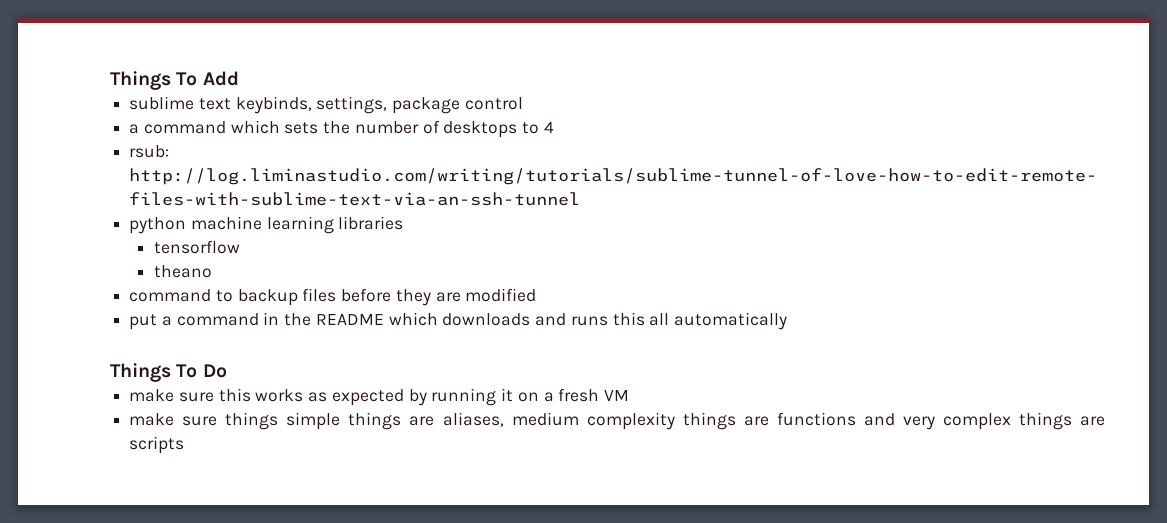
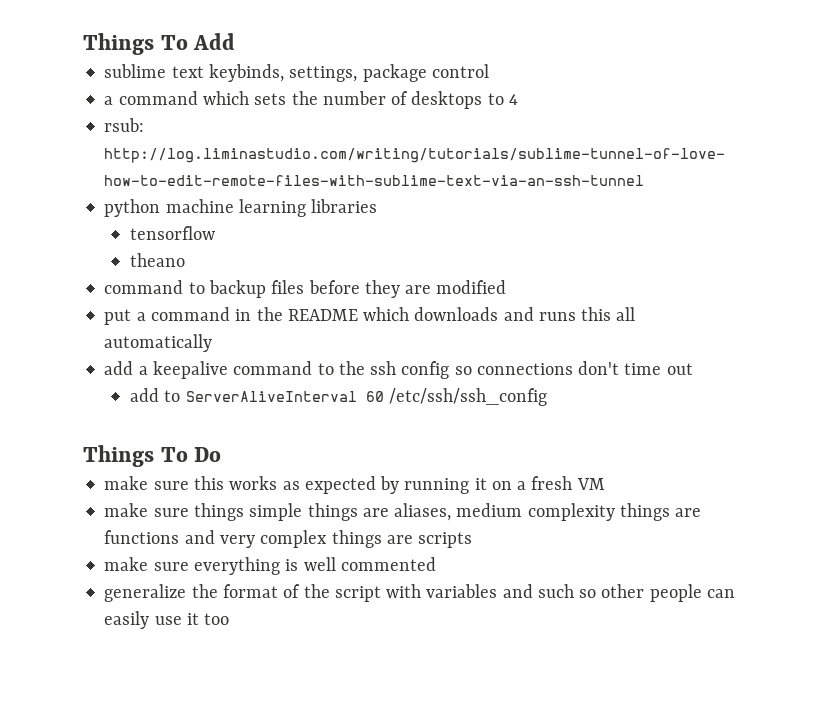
+ add a keepalive command to the ssh config so connections don't time out
+ add to ServerAliveInterval 60 /etc/ssh/ssh_config
+ make sure everything is well commented
+ generalize the format of the script with variables and such so other people can easily use it too

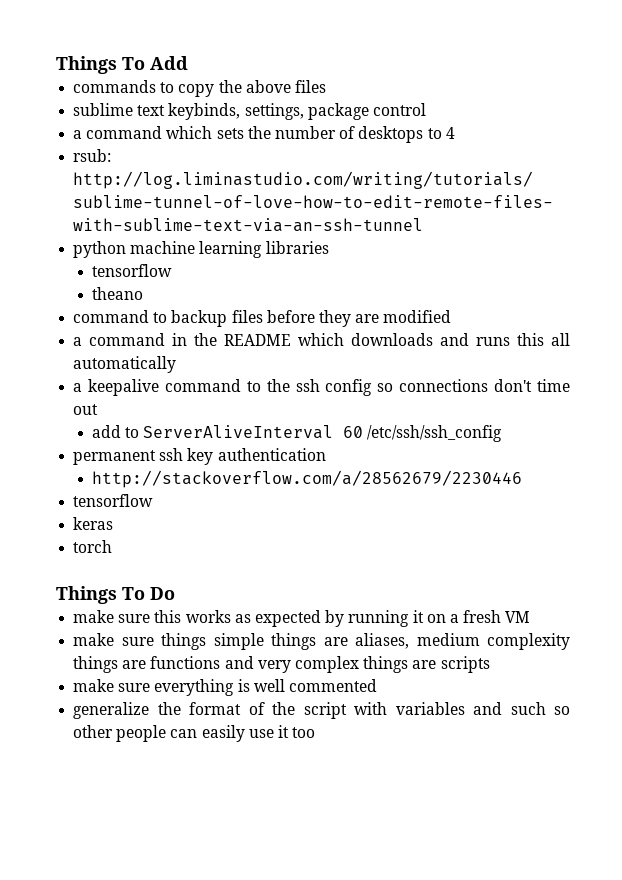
+ commands to copy the above files
- put a command in the README which downloads and runs this all automatically
+ a command in the README which downloads and runs this all automatically
- add a keepalive command to the ssh config so connections don't time out
+ a keepalive command to the ssh config so connections don't time out
+ permanent ssh key authentication
+ http://stackoverflow.com/a/28562679/2230446
+ tensorflow
+ keras
+ torch

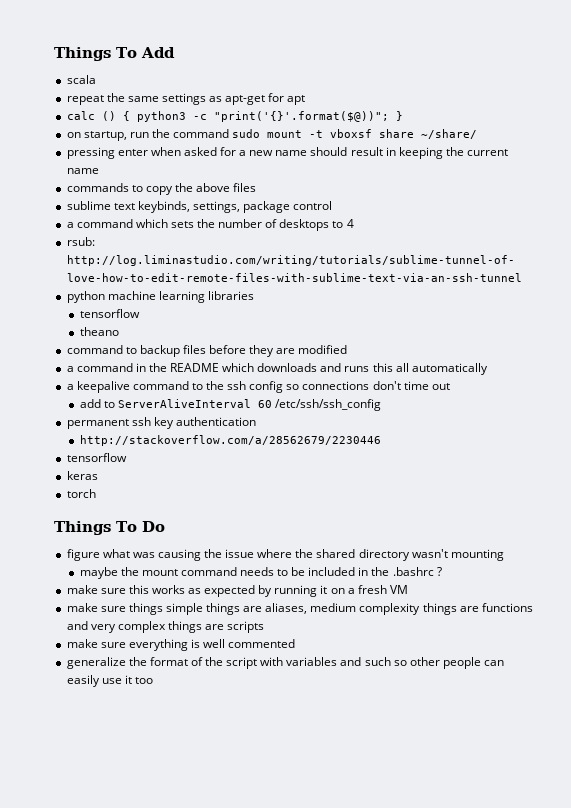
+ scala
+ repeat the same settings as apt-get for apt
+ calc () { python3 -c "print('{}'.format($@))"; }
+ on startup, run the command sudo mount -t vboxsf share ~/share/
+ pressing enter when asked for a new name should result in keeping the current name
+ figure what was causing the issue where the shared directory wasn't mounting
+ maybe the mount command needs to be included in the .bashrc ?

